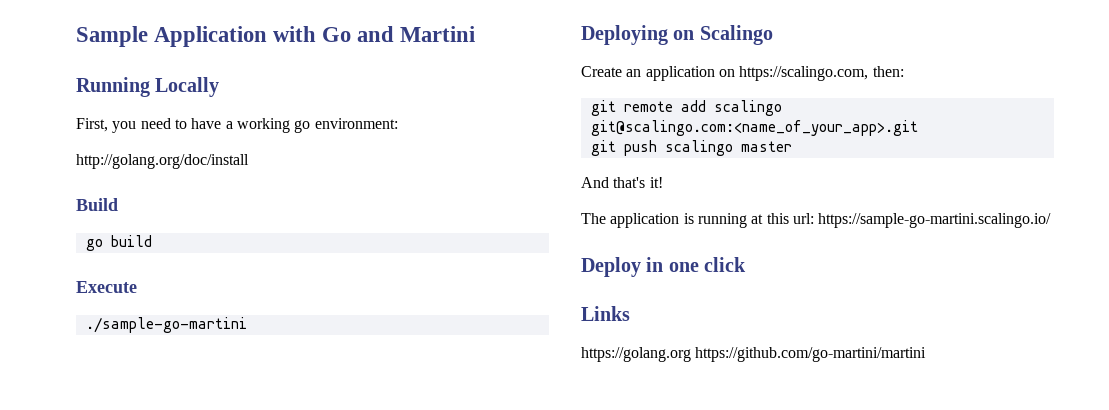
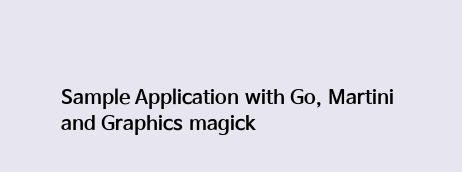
- Sample Application with Go and Martini
- Running Locally
- First, you need to have a working go environment:
- http://golang.org/doc/install
- Build
- go build
- Execute
- ./sample-go-martini
- Deploying on Scalingo
- Create an application on https://scalingo.com, then:
- git remote add scalingo git@scalingo.com:<name_of_your_app>.git
- git push scalingo master
- And that's it!
- The application is running at this url: https://sample-go-martini.scalingo.io/
- Deploy in one click
- Links
- https://golang.org https://github.com/go-martini/martini
+ Sample Application with Go, Martini and Graphics magick

